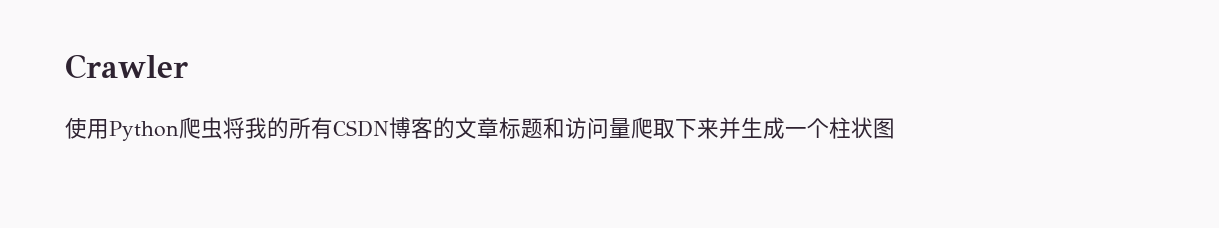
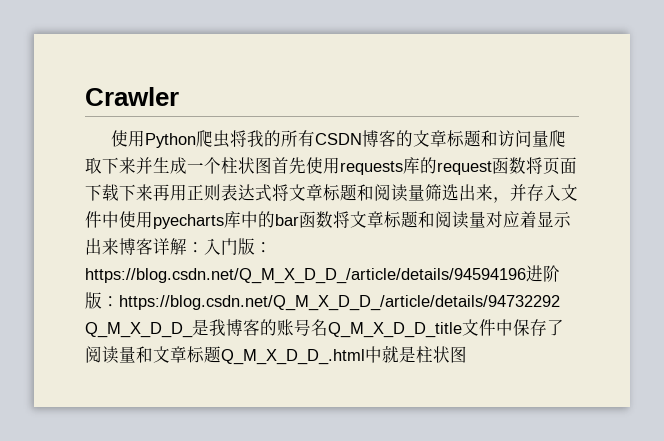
- 使用Python爬虫将我的所有CSDN博客的文章标题和访问量爬取下来并生成一个柱状图
+ 使用Python爬虫将我的所有CSDN博客的文章标题和访问量爬取下来并生成一个柱状图首先使用requests库的request函数将页面下载下来再用正则表达式将文章标题和阅读量筛选出来，并存入文件中使用pyecharts库中的bar函数将文章标题和阅读量对应着显示出来博客详解：入门版：https://blog.csdn.net/Q_M_X_D_D_/article/details/94594196进阶版：https://blog.csdn.net/Q_M_X_D_D_/article/details/94732292 Q_M_X_D_D_是我博客的账号名Q_M_X_D_D_title文件中保存了阅读量和文章标题Q_M_X_D_D_.html中就是柱状图

